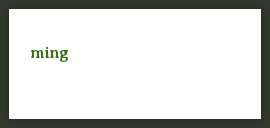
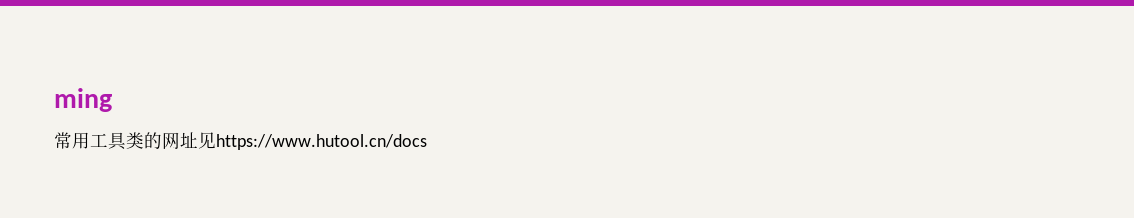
+ 常用工具类的网址见https://www.hutool.cn/docs

